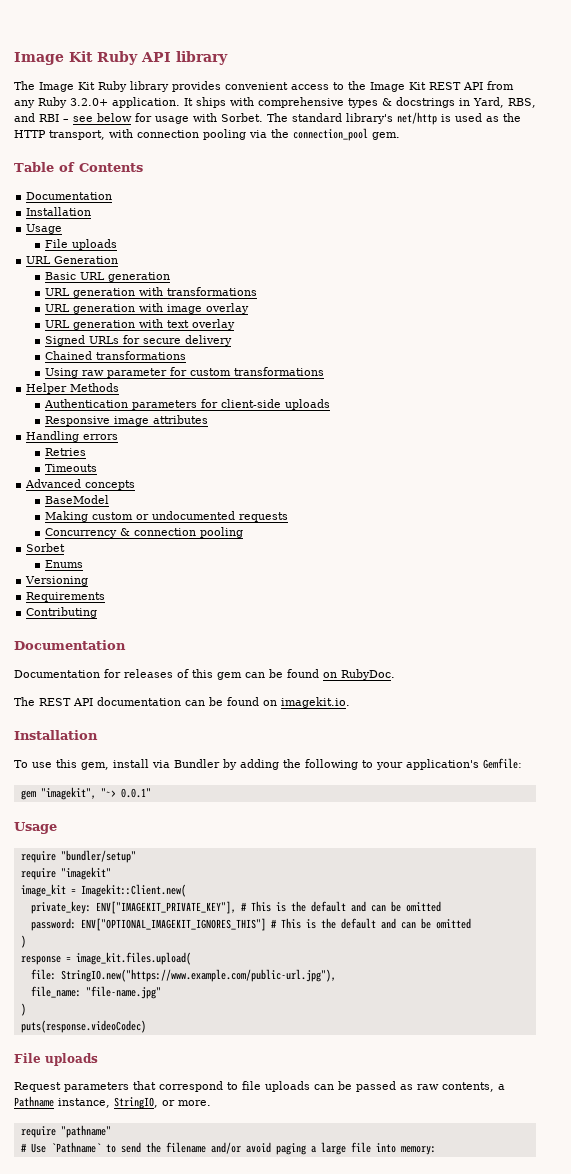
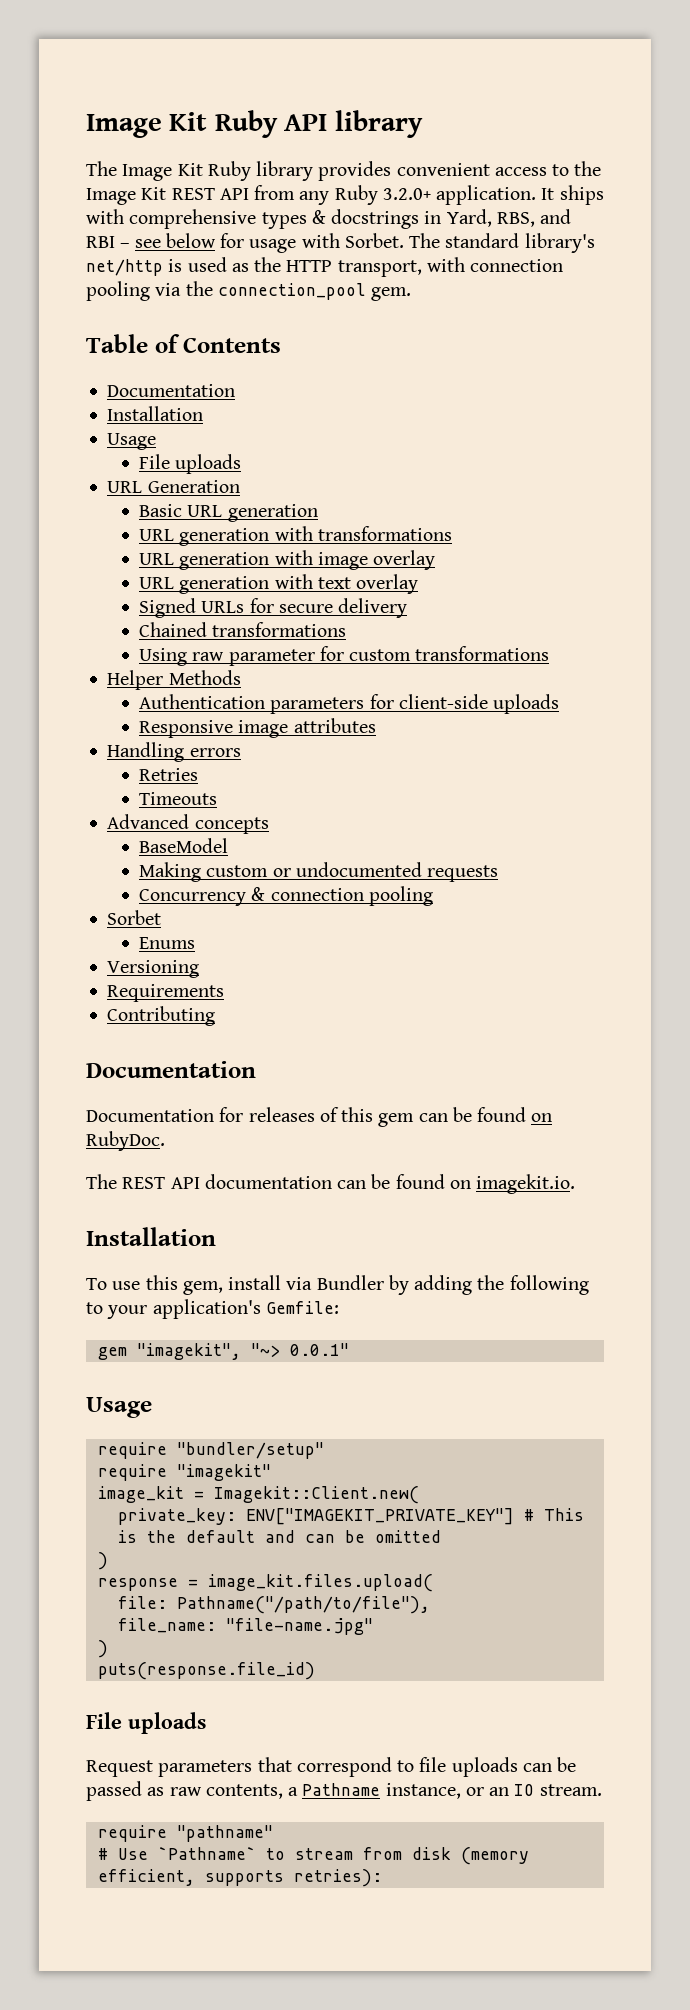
- private_key: ENV["IMAGEKIT_PRIVATE_KEY"], # This is the default and can be omitted
- password: ENV["OPTIONAL_IMAGEKIT_IGNORES_THIS"] # This is the default and can be omitted
+ private_key: ENV["IMAGEKIT_PRIVATE_KEY"] # This is the default and can be omitted
- file: StringIO.new("https://www.example.com/public-url.jpg"),
+ file: Pathname("/path/to/file"),
- puts(response.videoCodec)
+ puts(response.file_id)
- Request parameters that correspond to file uploads can be passed as raw contents, a Pathname instance, StringIO, or more.
+ Request parameters that correspond to file uploads can be passed as raw contents, a Pathname instance, or an IO stream.
- # Use `Pathname` to send the filename and/or avoid paging a large file into memory:
+ # Use `Pathname` to stream from disk (memory efficient, supports retries):

